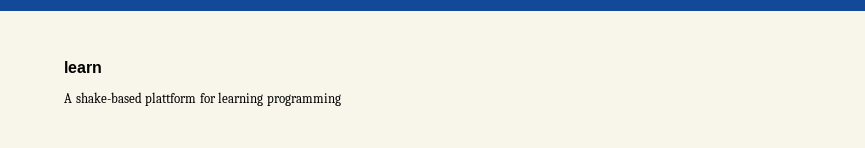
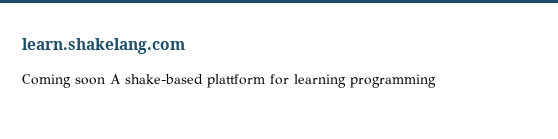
- learn
- A shake-based plattform for learning programming
+ learn.shakelang.com
+ Coming soon A shake-based plattform for learning programming

